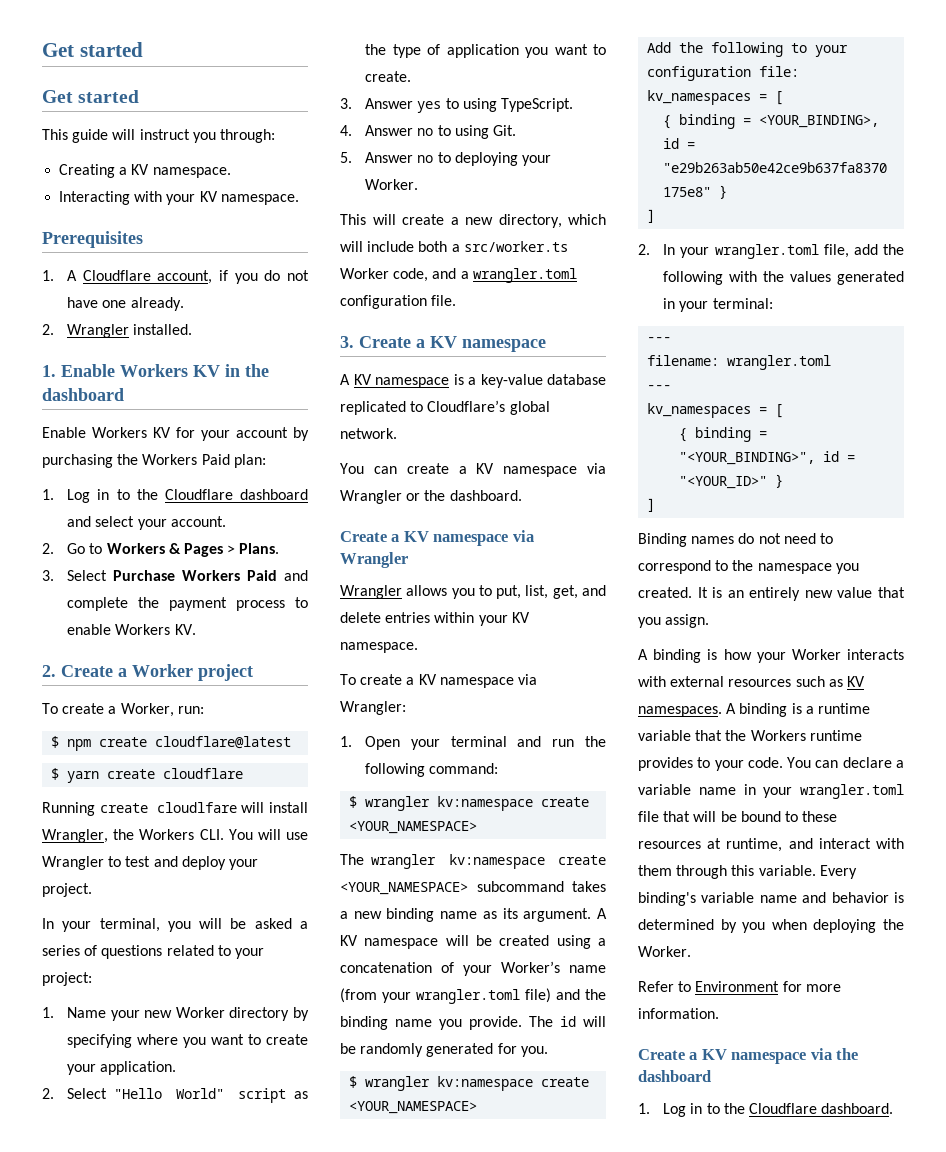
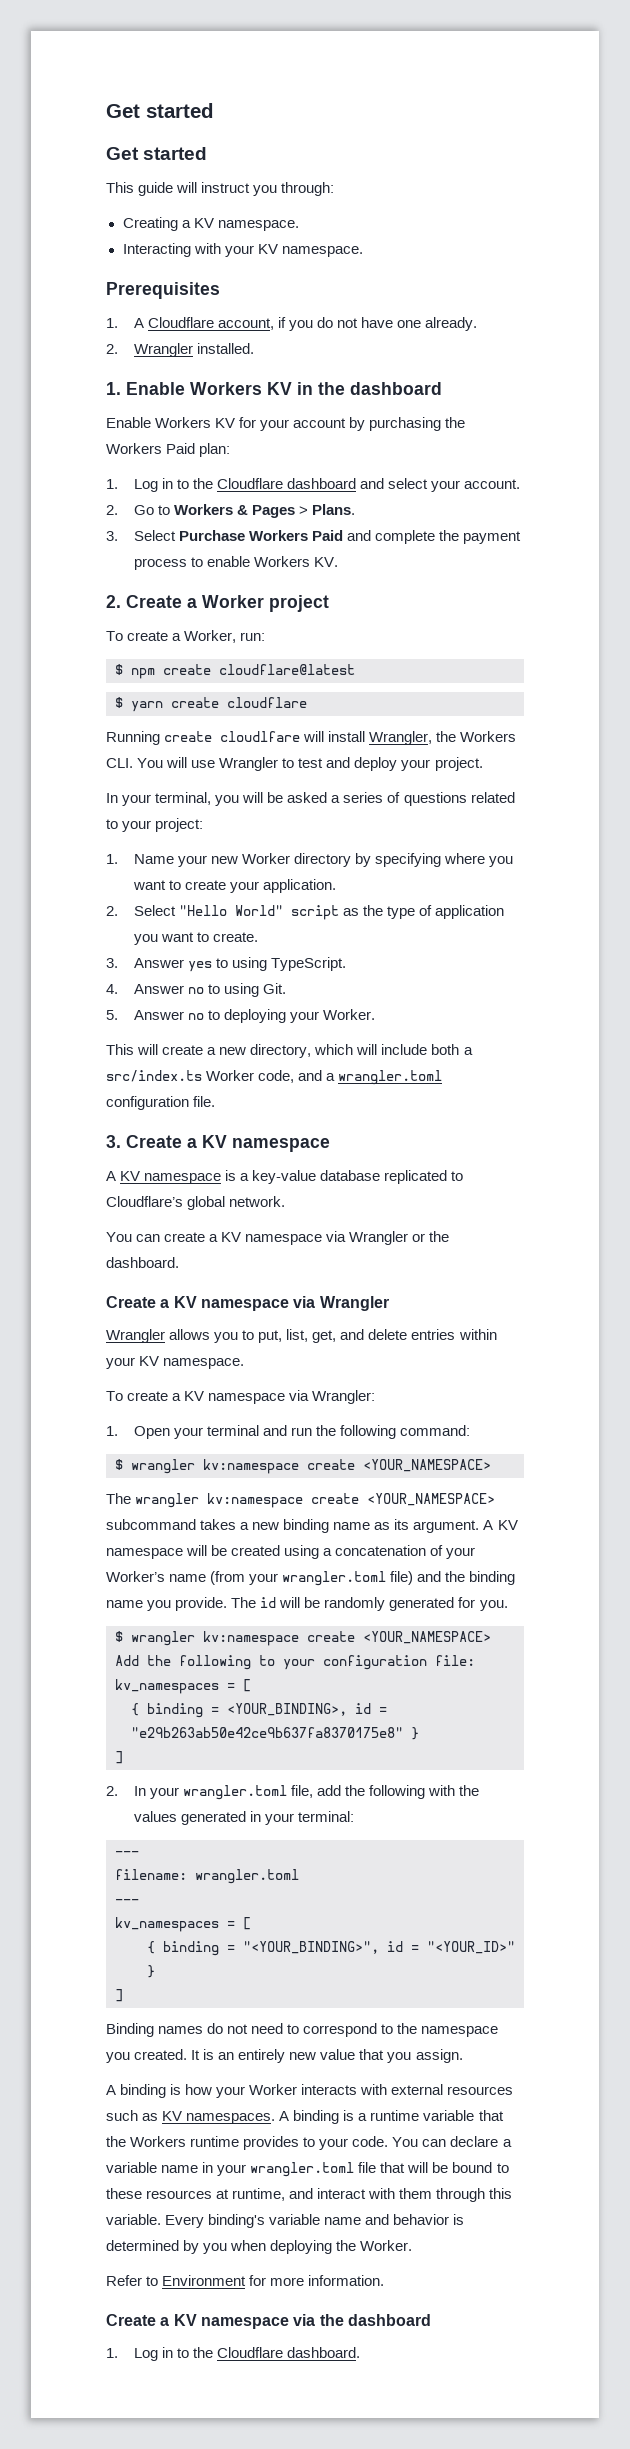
- This will create a new directory, which will include both a src/worker.ts Worker code, and a wrangler.toml configuration file.
+ This will create a new directory, which will include both a src/index.ts Worker code, and a wrangler.toml configuration file.

